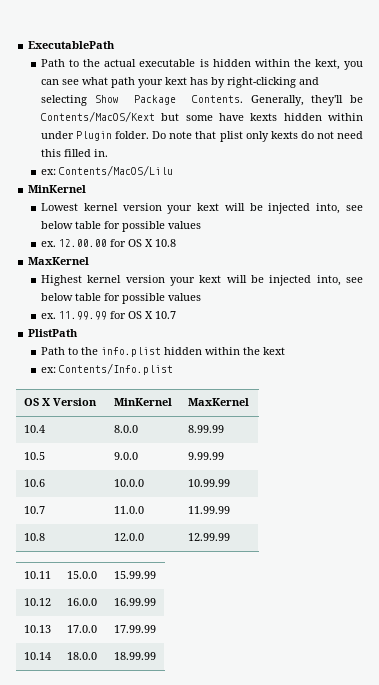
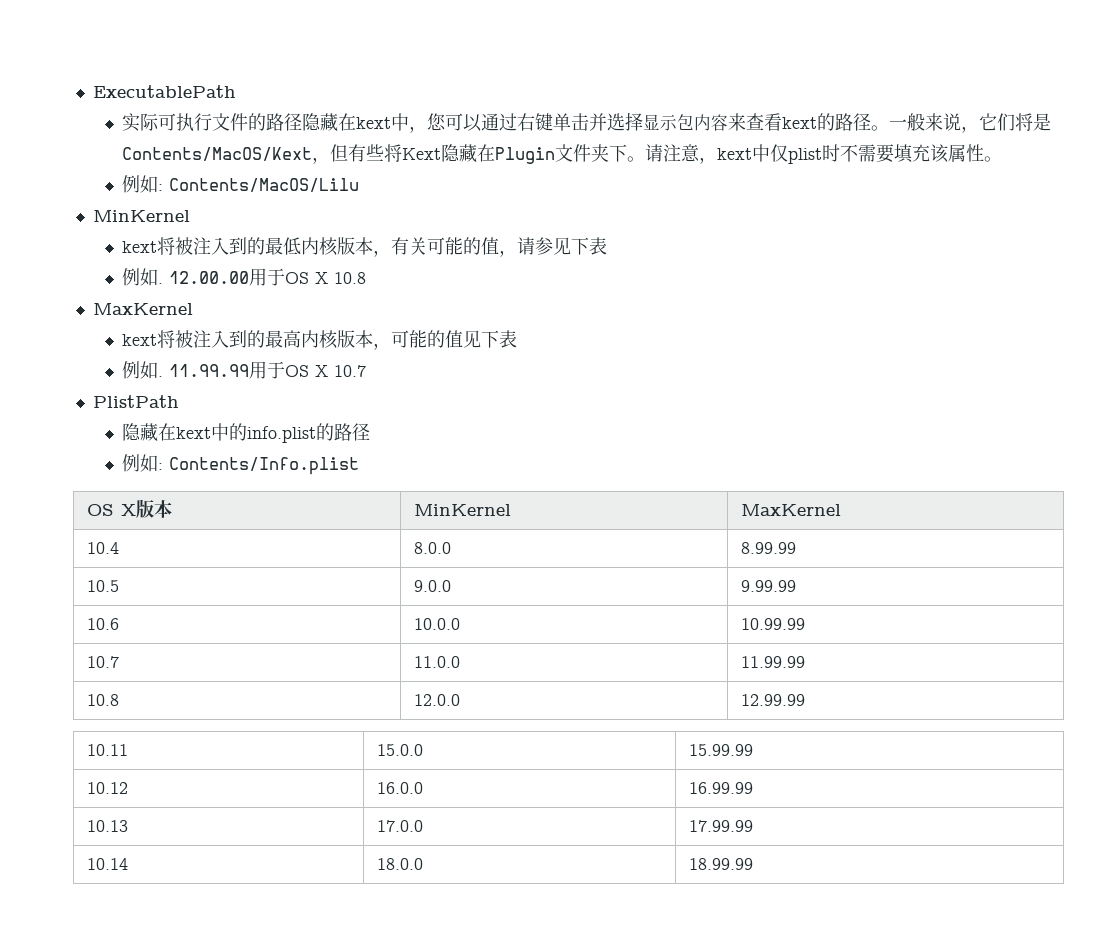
- Path to the actual executable is hidden within the kext, you can see what path your kext has by right-clicking and selecting Show Package Contents. Generally, they'll be Contents/MacOS/Kext but some have kexts hidden within under Plugin folder. Do note that plist only kexts do not need this filled in.
- ex: Contents/MacOS/Lilu
+ 实际可执行文件的路径隐藏在kext中，您可以通过右键单击并选择显示包内容来查看kext的路径。一般来说，它们将是Contents/MacOS/Kext，但有些将Kext隐藏在Plugin文件夹下。请注意，kext中仅plist时不需要填充该属性。
+ 例如: Contents/MacOS/Lilu
  MinKernel
- Lowest kernel version your kext will be injected into, see below table for possible values
- ex. 12.00.00 for OS X 10.8
+ kext将被注入到的最低内核版本，有关可能的值，请参见下表
+ 例如. 12.00.00用于OS X 10.8
  MaxKernel
- Highest kernel version your kext will be injected into, see below table for possible values
- ex. 11.99.99 for OS X 10.7
+ kext将被注入到的最高内核版本，可能的值见下表
+ 例如. 11.99.99用于OS X 10.7
  PlistPath
- Path to the info.plist hidden within the kext
- ex: Contents/Info.plist
+ 隐藏在kext中的info.plist的路径
+ 例如: Contents/Info.plist
- OS X Version | MinKernel | MaxKernel
+ OS X版本 | MinKernel | MaxKernel

